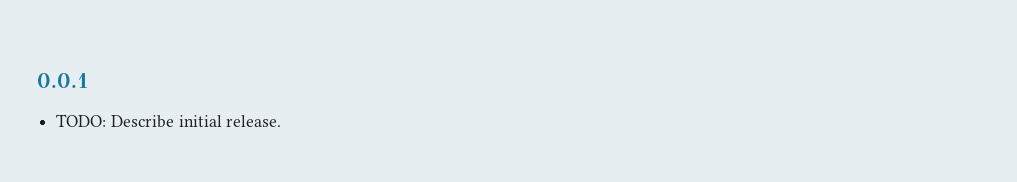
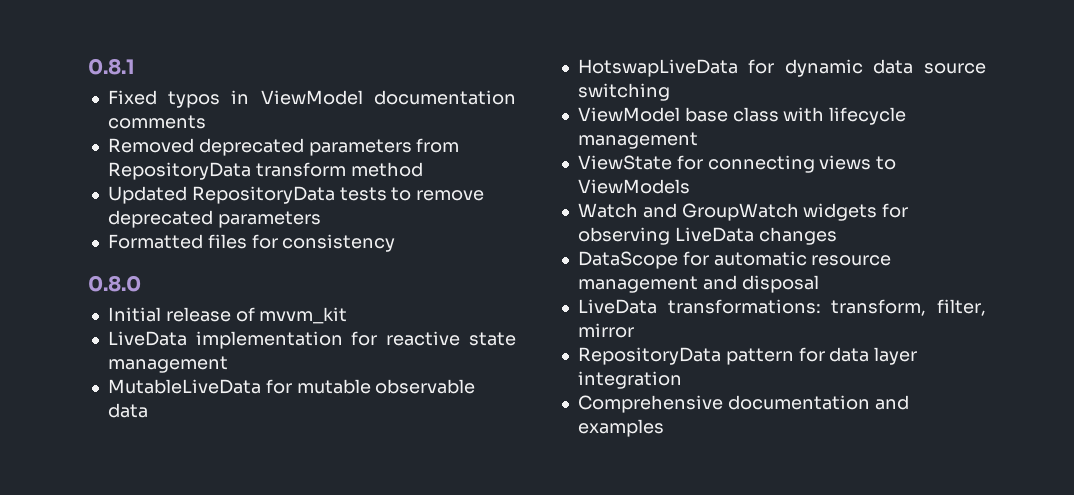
- 0.0.1
- TODO: Describe initial release.
+ 0.8.1
+ Fixed typos in ViewModel documentation comments
+ Removed deprecated parameters from RepositoryData transform method
+ Updated RepositoryData tests to remove deprecated parameters
+ Formatted files for consistency
+ 0.8.0
+ Initial release of mvvm_kit
+ LiveData implementation for reactive state management
+ MutableLiveData for mutable observable data
+ HotswapLiveData for dynamic data source switching
+ ViewModel base class with lifecycle management
+ ViewState for connecting views to ViewModels
+ Watch and GroupWatch widgets for observing LiveData changes
+ DataScope for automatic resource management and disposal
+ LiveData transformations: transform, filter, mirror
+ RepositoryData pattern for data layer integration
+ Comprehensive documentation and examples

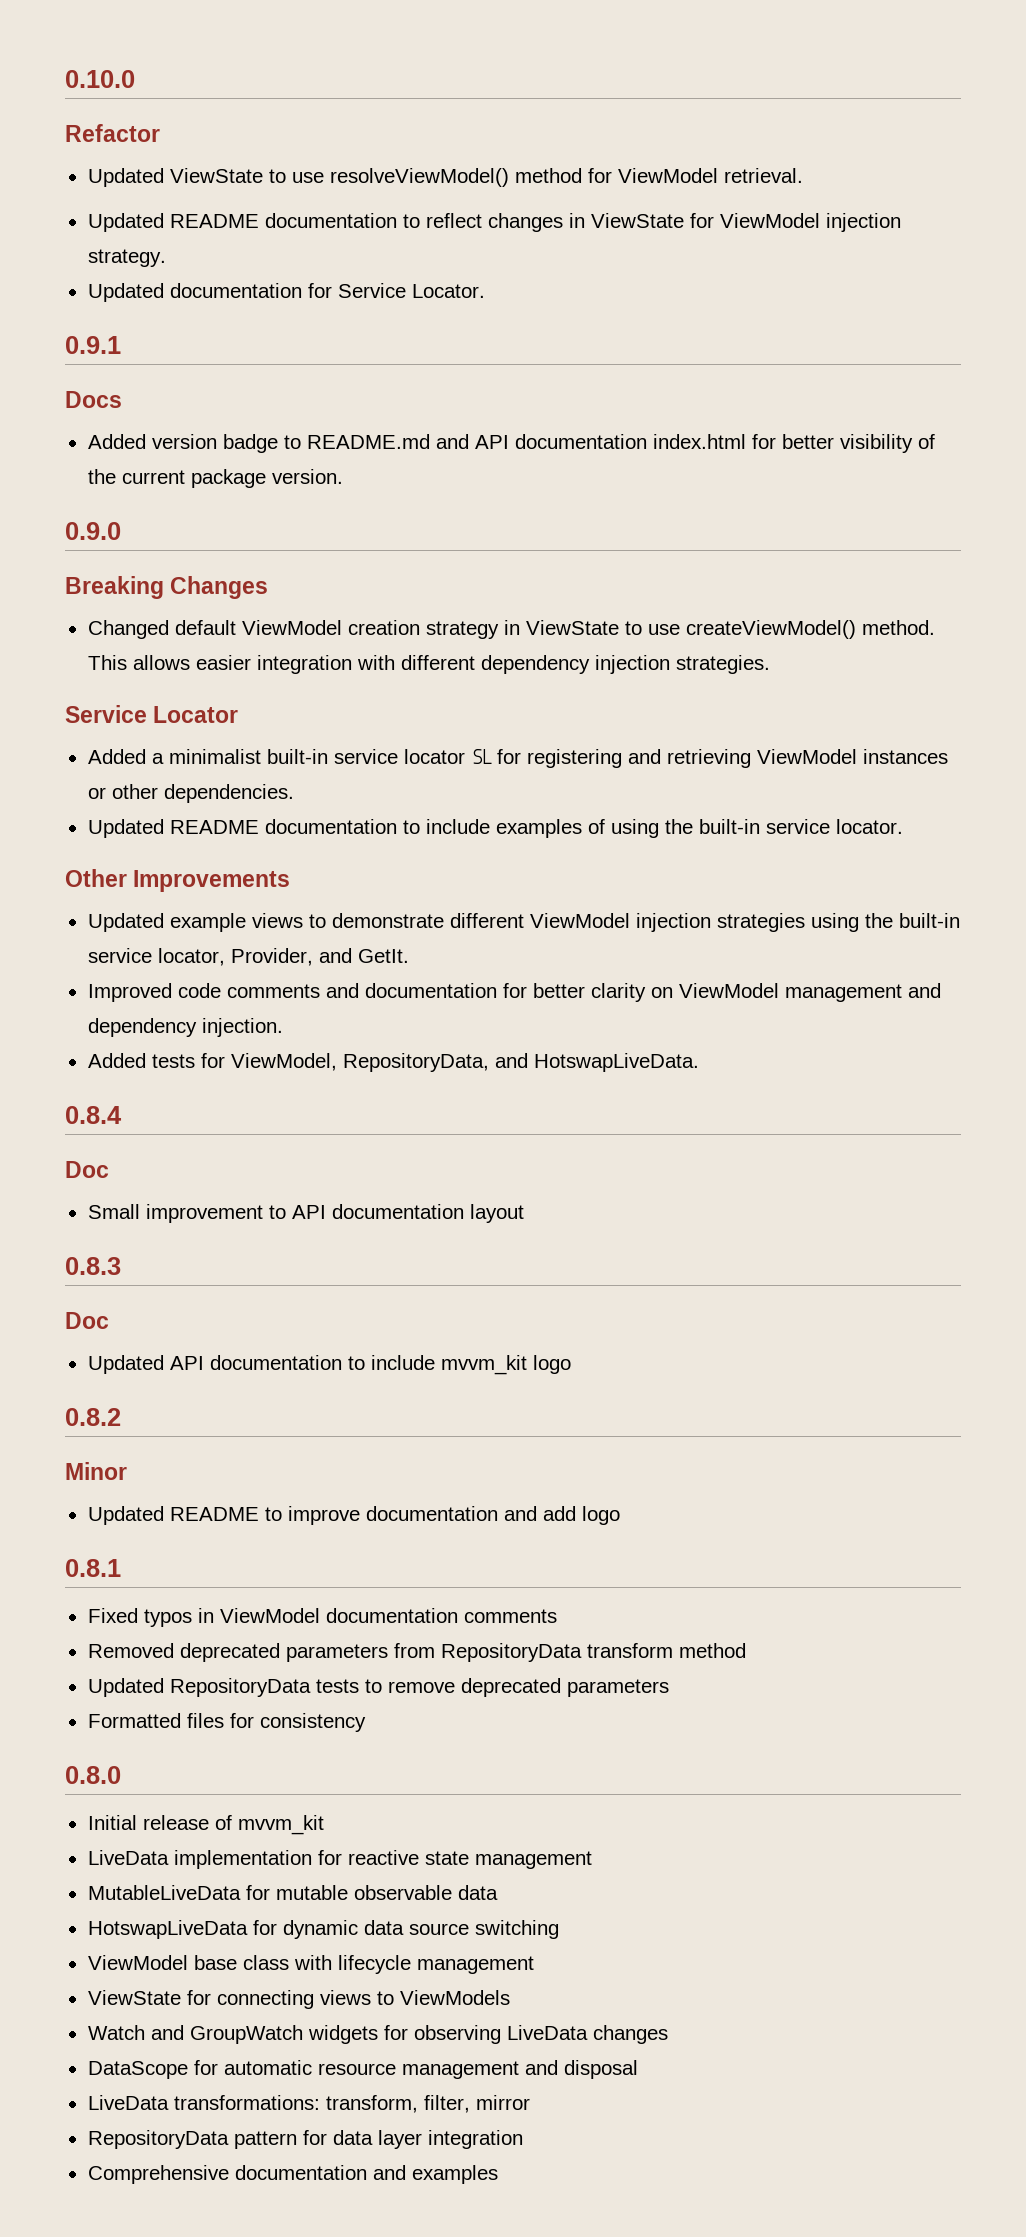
+ 0.10.0
+ Refactor
+ Updated ViewState to use resolveViewModel() method for ViewModel retrieval.
+ Updated README documentation to reflect changes in ViewState for ViewModel injection strategy.
+ Updated documentation for Service Locator.
+ 0.9.1
+ Docs
+ Added version badge to README.md and API documentation index.html for better visibility of the current package version.
+ 0.9.0
+ Breaking Changes
+ Changed default ViewModel creation strategy in ViewState to use createViewModel() method. This allows easier integration with different dependency injection strategies.
+ Service Locator
+ Added a minimalist built-in service locator SL for registering and retrieving ViewModel instances or other dependencies.
+ Updated README documentation to include examples of using the built-in service locator.
+ Other Improvements
+ Updated example views to demonstrate different ViewModel injection strategies using the built-in service locator, Provider, and GetIt.
+ Improved code comments and documentation for better clarity on ViewModel management and dependency injection.
+ Added tests for ViewModel, RepositoryData, and HotswapLiveData.
+ 0.8.4
+ Doc
+ Small improvement to API documentation layout
+ 0.8.3
+ Doc
+ Updated API documentation to include mvvm_kit logo
+ 0.8.2
+ Minor
+ Updated README to improve documentation and add logo

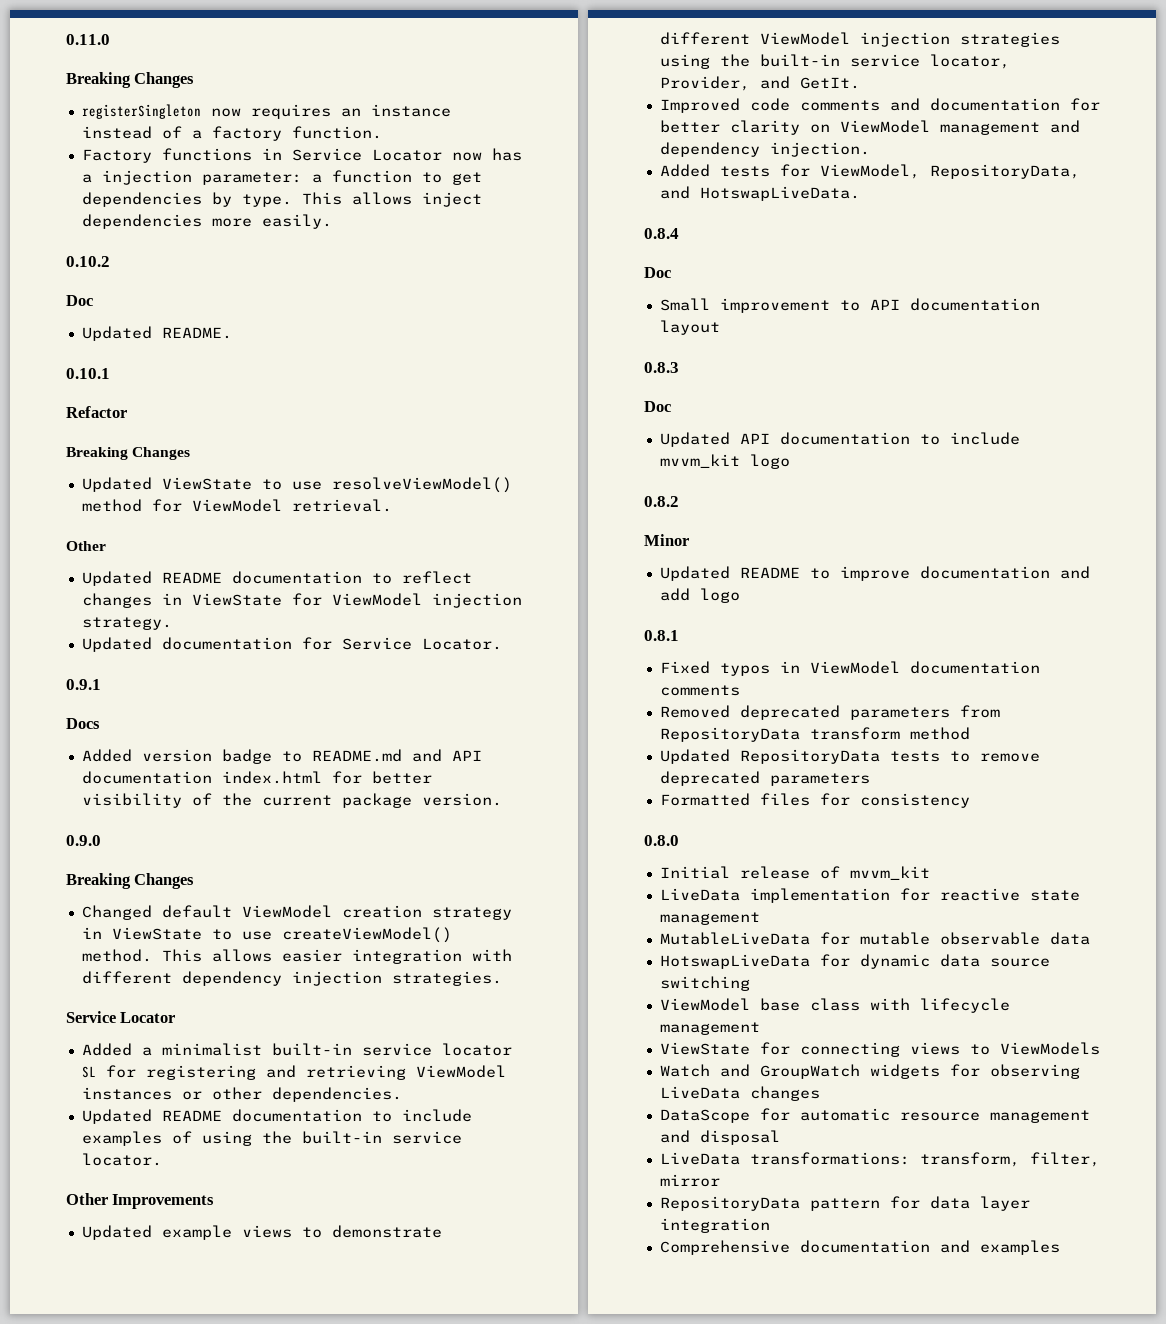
- 0.10.0
+ 0.11.0
+ Breaking Changes
+ registerSingleton now requires an instance instead of a factory function.
+ Factory functions in Service Locator now has a injection parameter: a function to get dependencies by type. This allows inject dependencies more easily.
+ 0.10.2
+ Doc
+ Updated README.
+ 0.10.1
  Refactor
+ Breaking Changes
  Updated ViewState to use resolveViewModel() method for ViewModel retrieval.
+ Other

